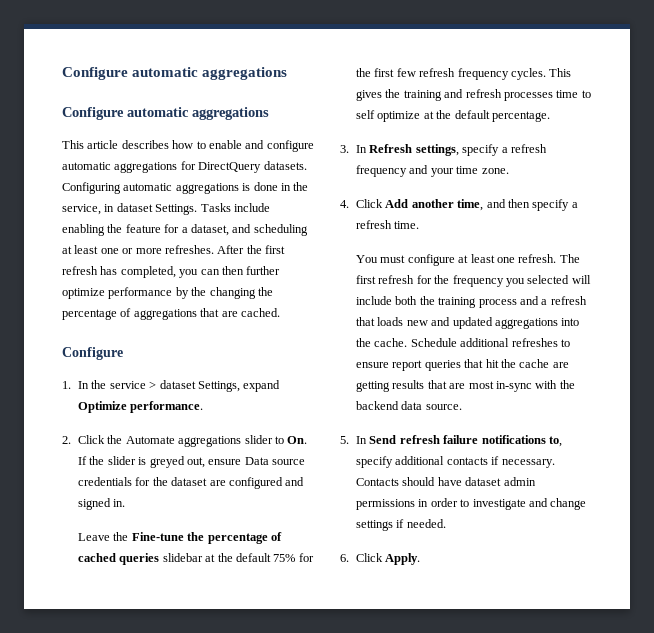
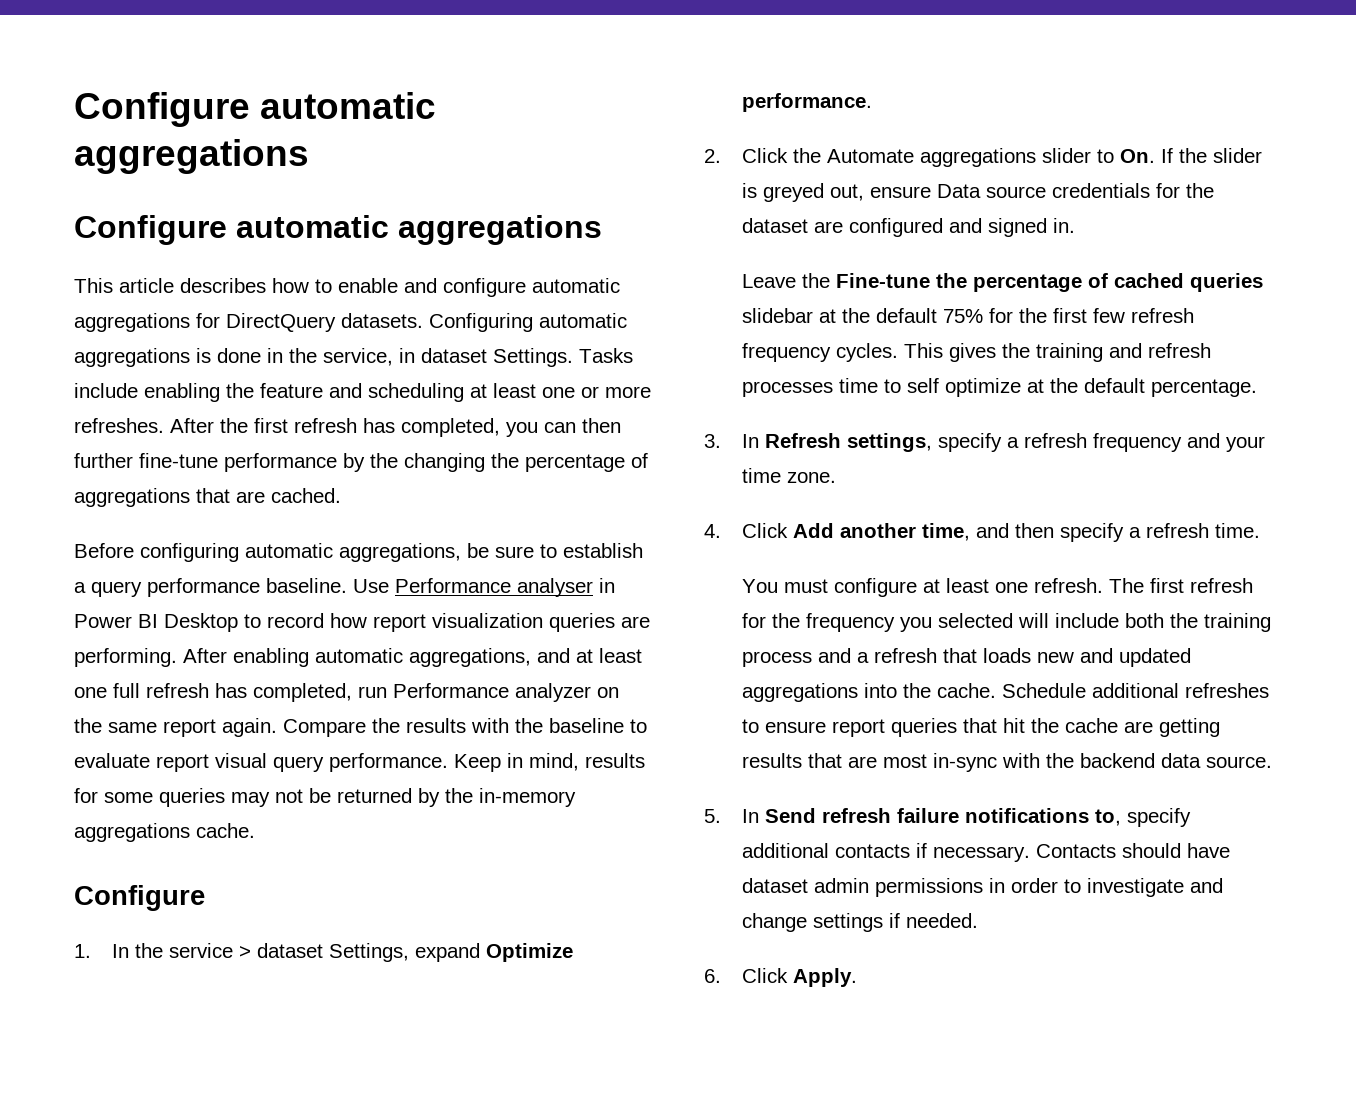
- Tasks include enabling the feature for a dataset, and scheduling at least one or more refreshes.
+ Tasks include enabling the feature and scheduling at least one or more refreshes.
- After the first refresh has completed, you can then further optimize performance by the changing the percentage of aggregations that are cached.
+ After the first refresh has completed, you can then further fine-tune performance by the changing the percentage of aggregations that are cached.
+ Before configuring automatic aggregations, be sure to establish a query performance baseline. Use Performance analyser in Power BI Desktop to record how report visualization queries are performing. After enabling automatic aggregations, and at least one full refresh has completed, run Performance analyzer on the same report again. Compare the results with the baseline to evaluate report visual query performance. Keep in mind, results for some queries may not be returned by the in-memory aggregations cache.

